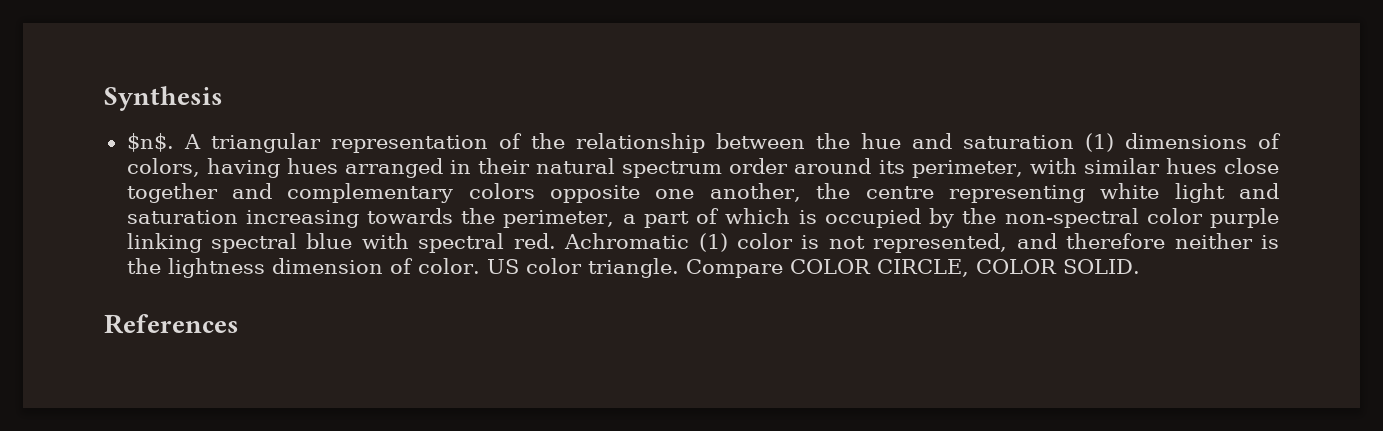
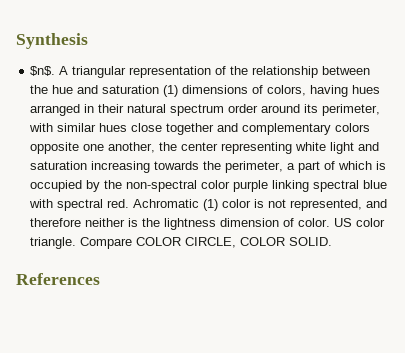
- A triangular representation of the relationship between the hue and saturation (1) dimensions of colors, having hues arranged in their natural spectrum order around its perimeter, with similar hues close together and complementary colors opposite one another, the centre representing white light and saturation increasing towards the perimeter, a part of which is occupied by the non-spectral color purple linking spectral blue with spectral red.
+ A triangular representation of the relationship between the hue and saturation (1) dimensions of colors, having hues arranged in their natural spectrum order around its perimeter, with similar hues close together and complementary colors opposite one another, the center representing white light and saturation increasing towards the perimeter, a part of which is occupied by the non-spectral color purple linking spectral blue with spectral red.

